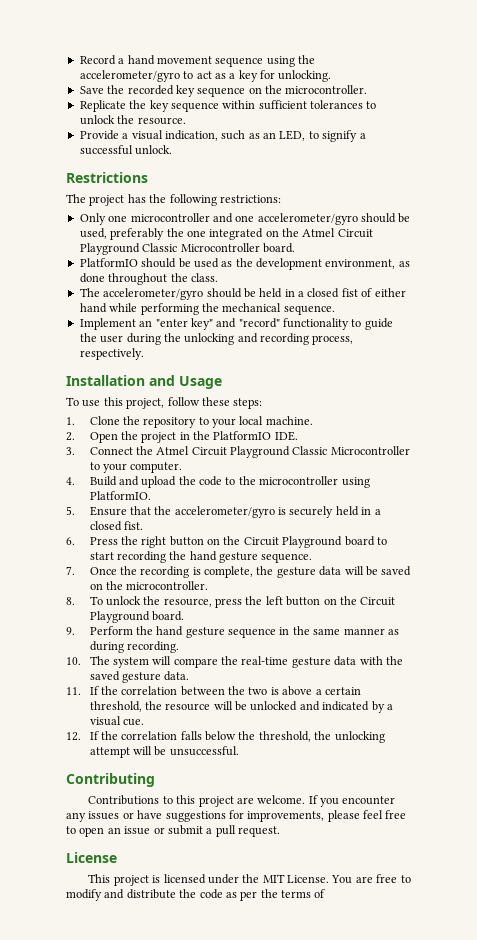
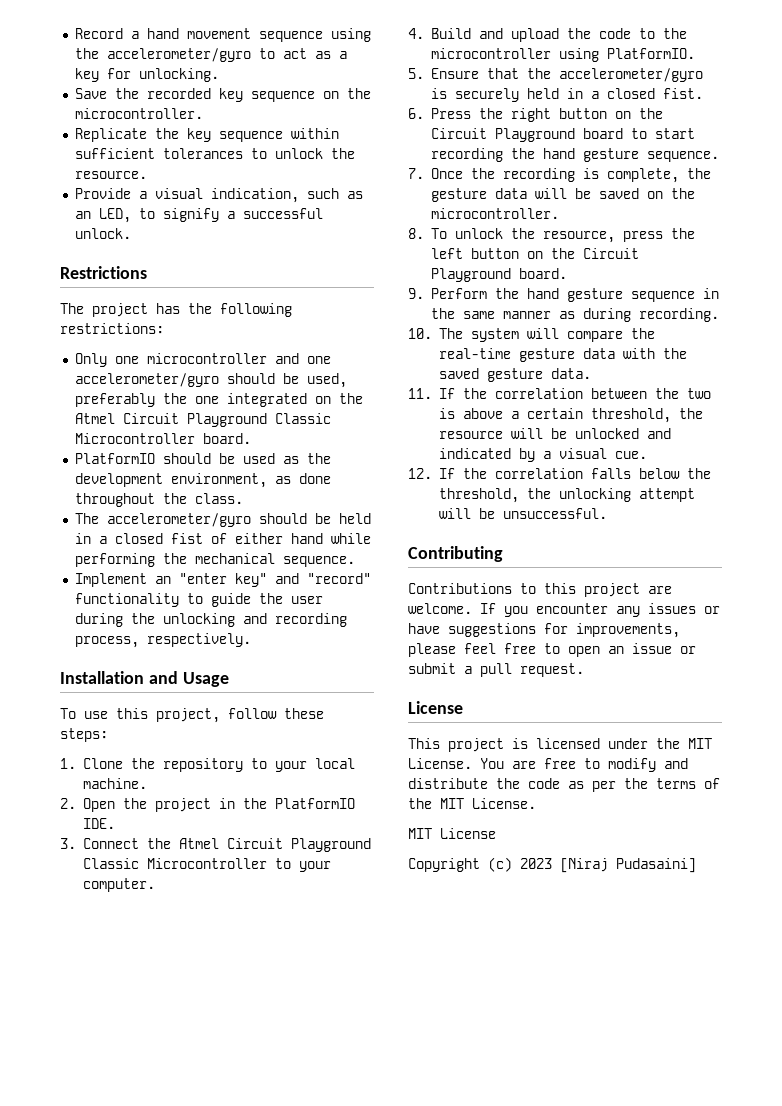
- You are free to modify and distribute the code as per the terms of
+ You are free to modify and distribute the code as per the terms of the MIT License.
+ MIT License
+ Copyright (c) 2023 [Niraj Pudasaini]

